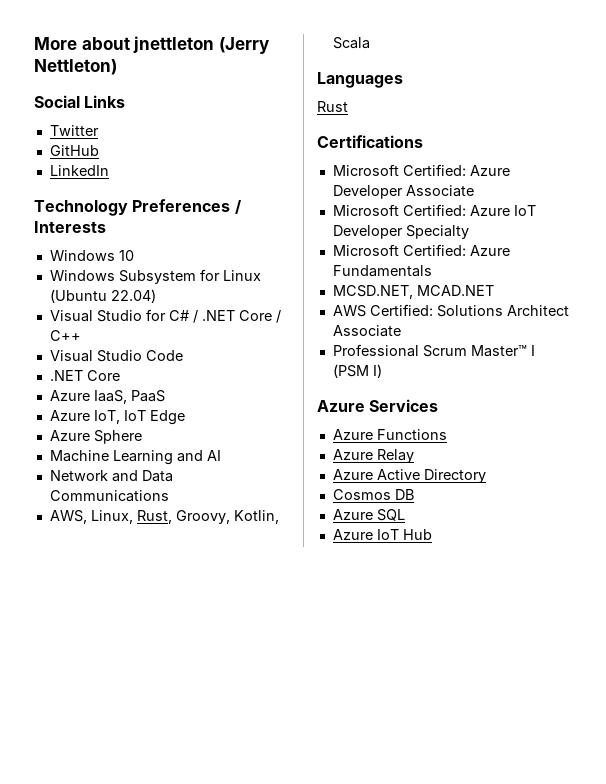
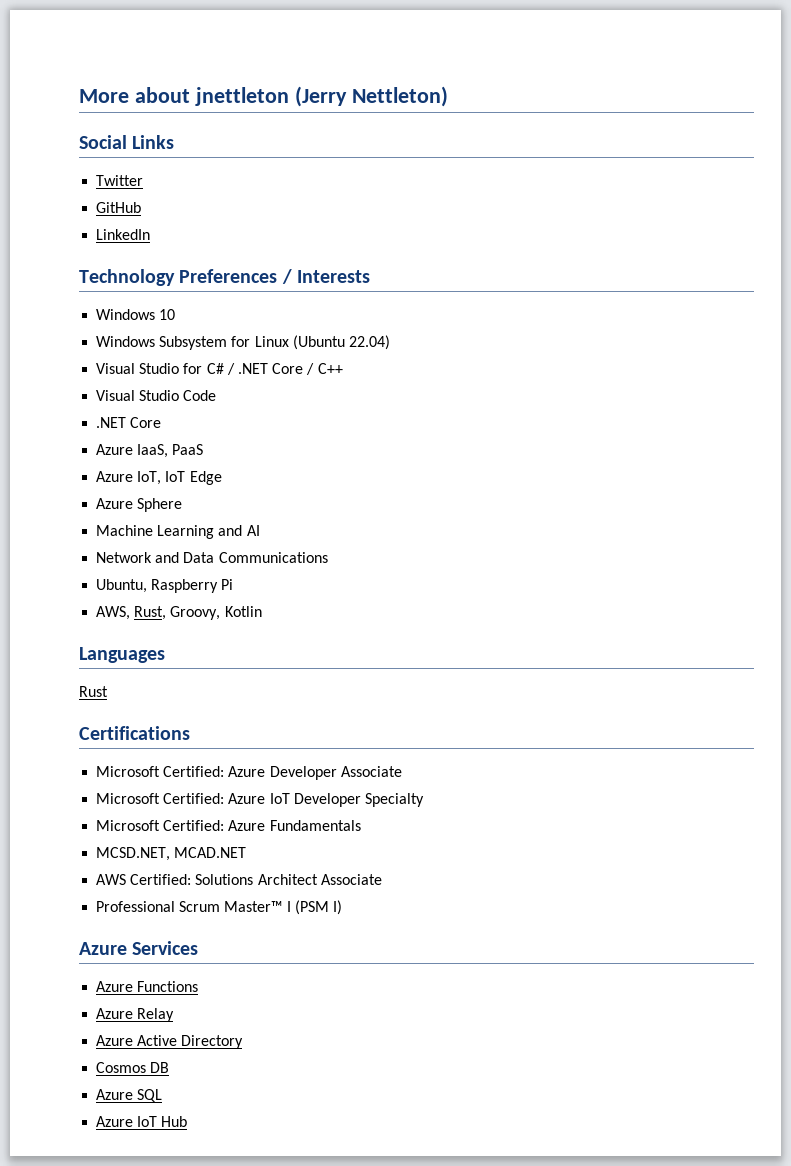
+ Ubuntu, Raspberry Pi
- AWS, Linux, Rust, Groovy, Kotlin, Scala
+ AWS, Rust, Groovy, Kotlin

